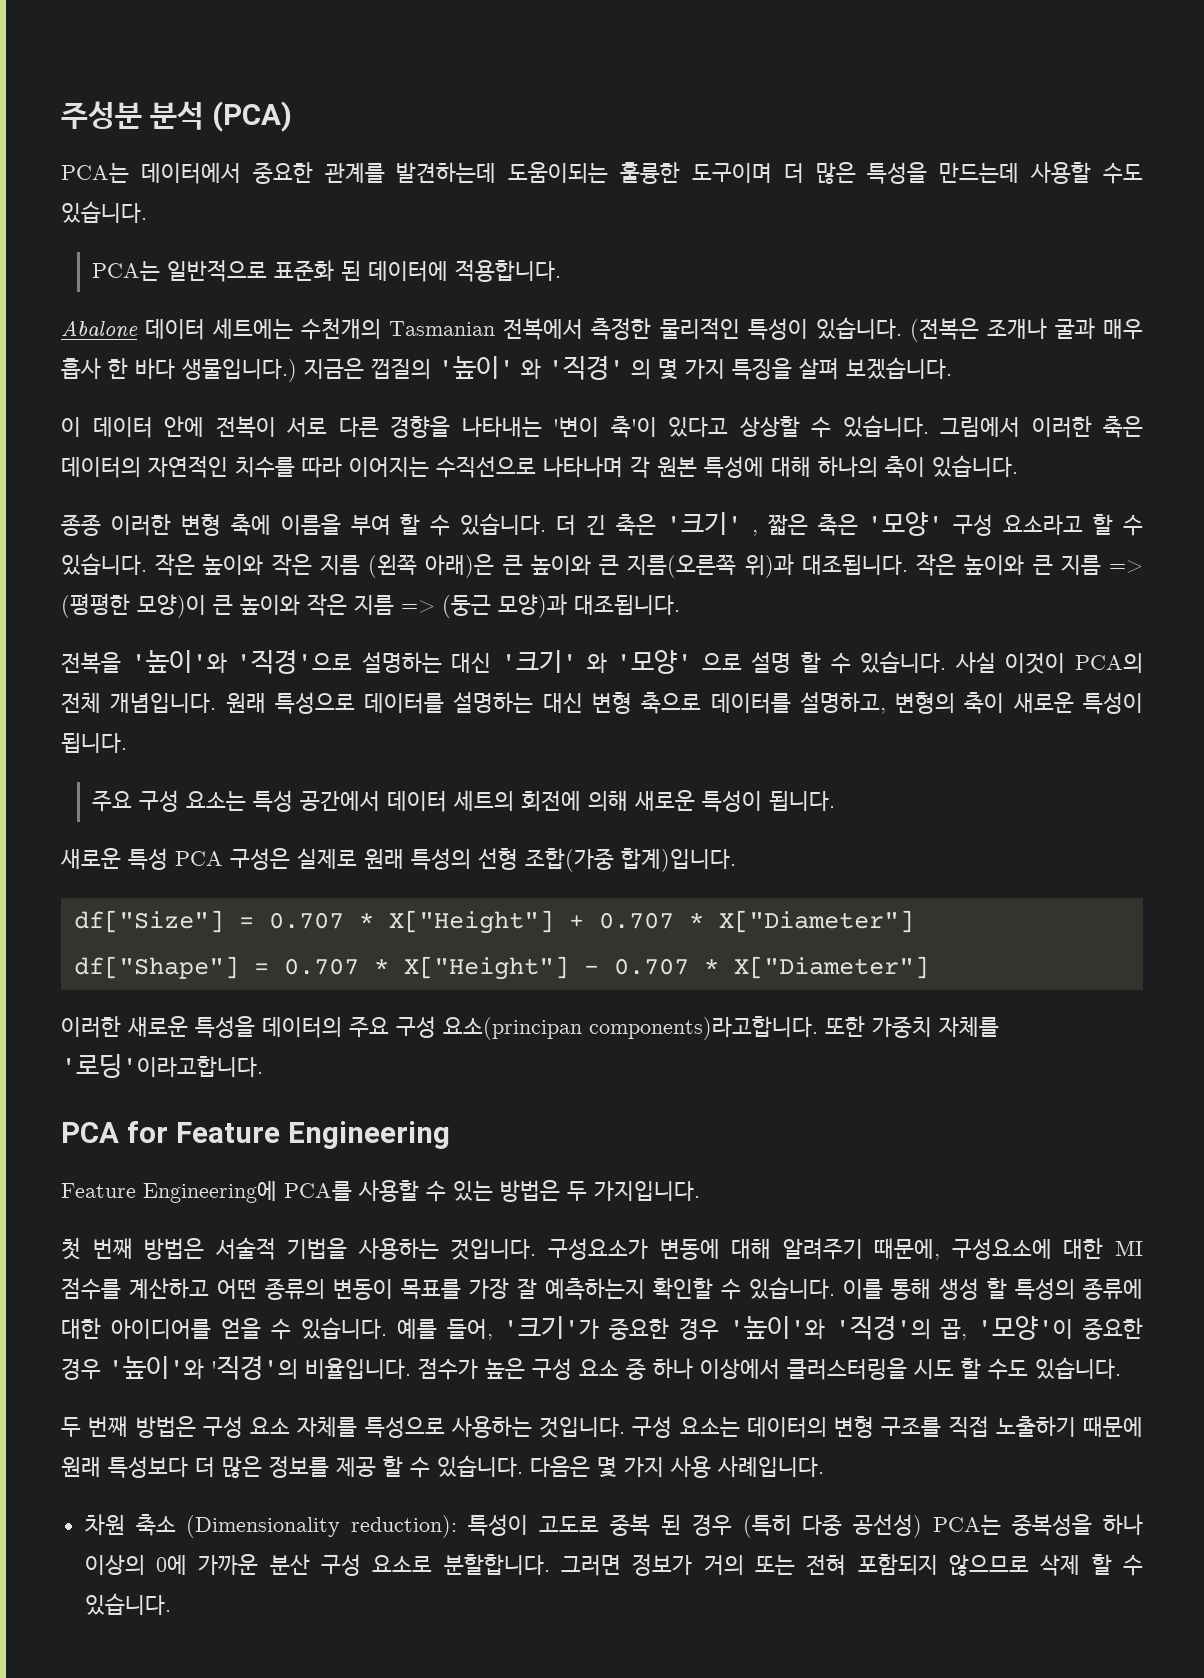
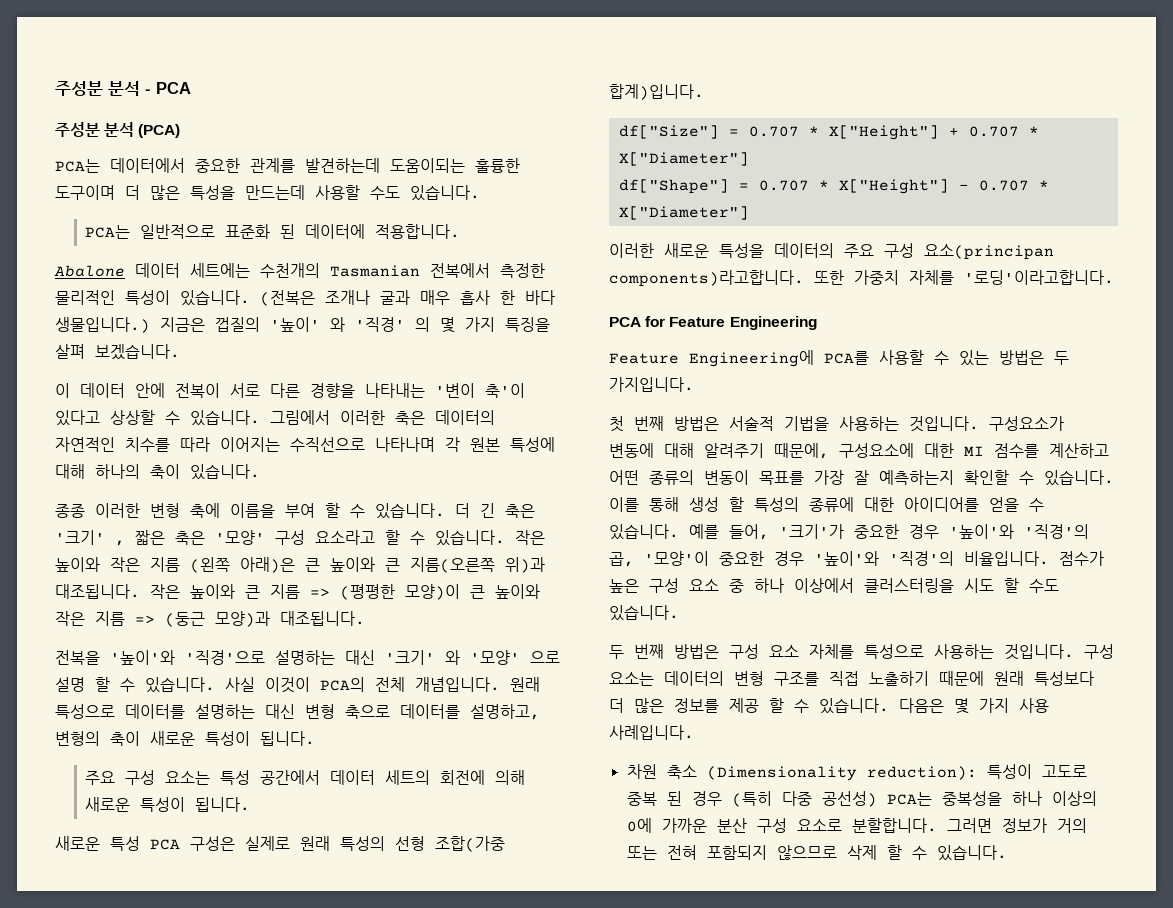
+ 주성분 분석 - PCA

